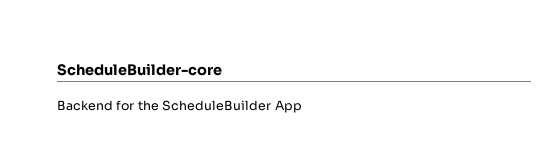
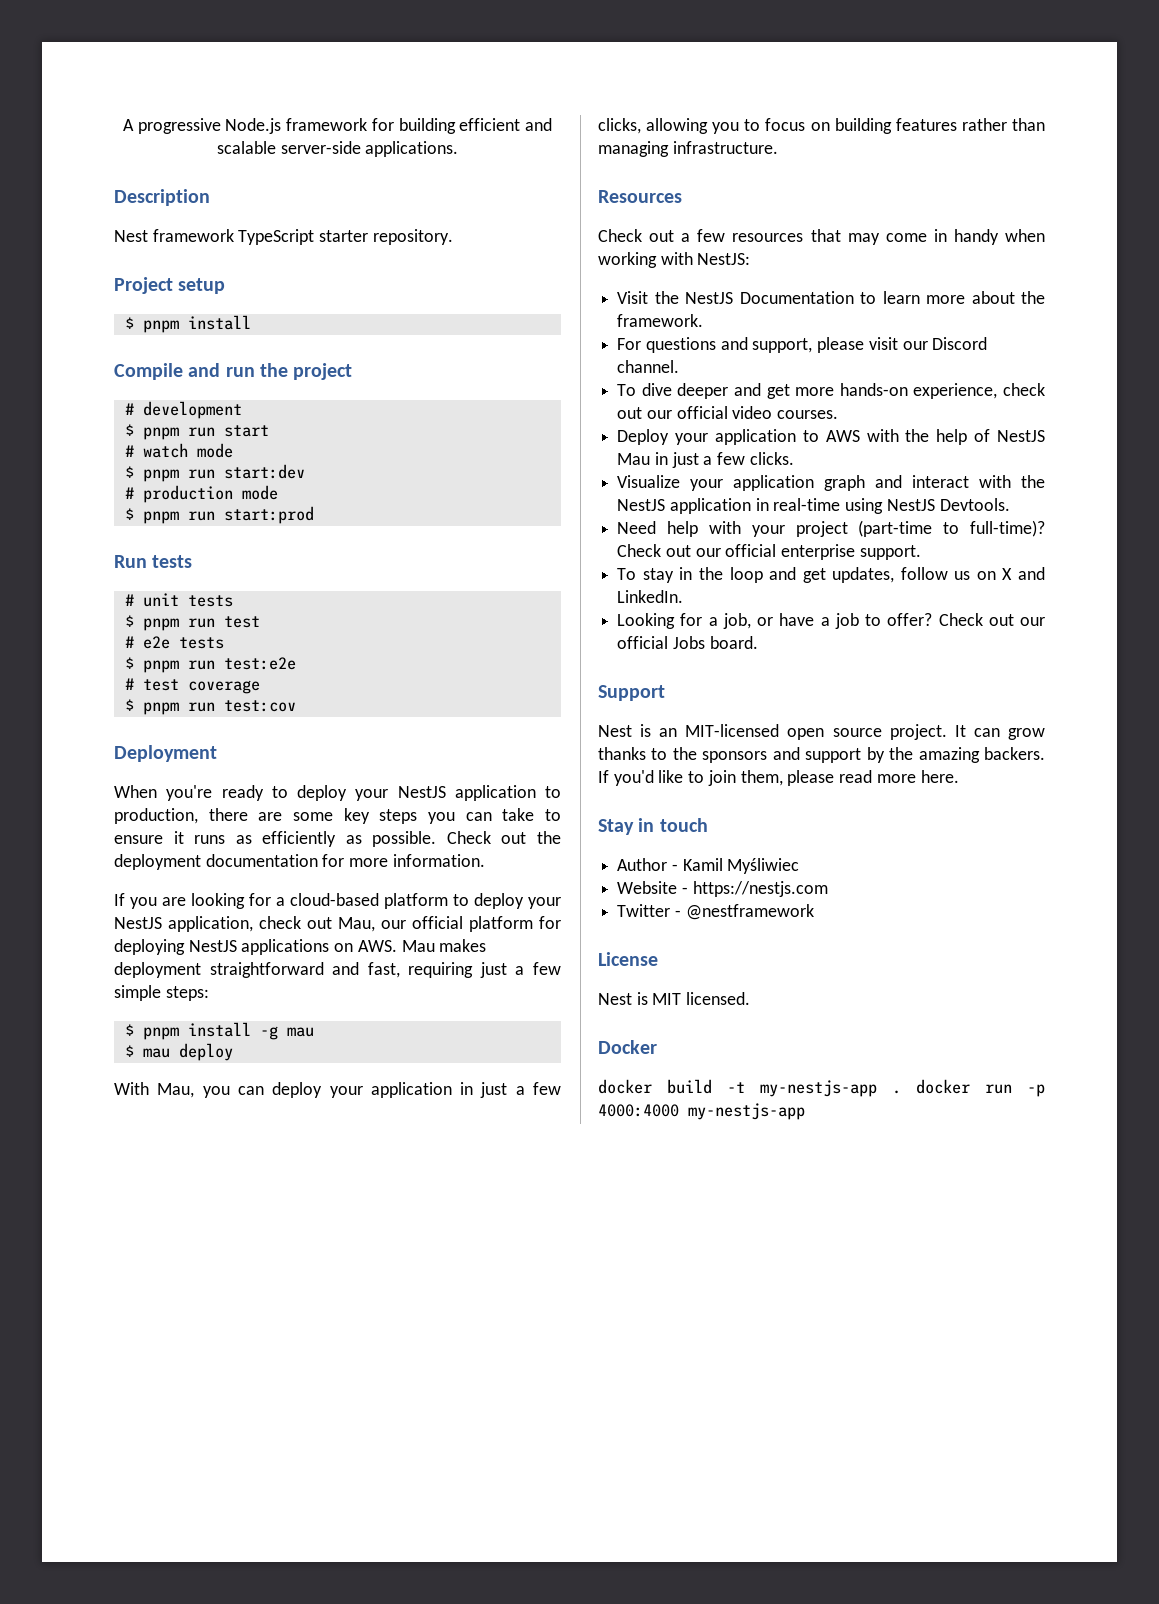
- ScheduleBuilder-core
- Backend for the ScheduleBuilder App
+ A progressive Node.js framework for building efficient and scalable server-side applications.
+ Description
+ Nest framework TypeScript starter repository.
+ Project setup
+ $ pnpm install
+ Compile and run the project
+ # development
+ $ pnpm run start
+ # watch mode
+ $ pnpm run start:dev
+ # production mode
+ $ pnpm run start:prod
+ Run tests
+ # unit tests
+ $ pnpm run test
+ # e2e tests
+ $ pnpm run test:e2e
+ # test coverage
+ $ pnpm run test:cov
+ Deployment
+ When you're ready to deploy your NestJS application to production, there are some key steps you can take to ensure it runs as efficiently as possible. Check out the deployment documentation for more information.
+ If you are looking for a cloud-based platform to deploy your NestJS application, check out Mau, our official platform for deploying NestJS applications on AWS. Mau makes deployment straightforward and fast, requiring just a few simple steps:
+ $ pnpm install -g mau
+ $ mau deploy
+ With Mau, you can deploy your application in just a few clicks, allowing you to focus on building features rather than managing infrastructure.
+ Resources
+ Check out a few resources that may come in handy when working with NestJS:
+ Visit the NestJS Documentation to learn more about the framework.
+ For questions and support, please visit our Discord channel.
+ To dive deeper and get more hands-on experience, check out our official video courses.
+ Deploy your application to AWS with the help of NestJS Mau in just a few clicks.
+ Visualize your application graph and interact with the NestJS application in real-time using NestJS Devtools.
+ Need help with your project (part-time to full-time)? Check out our official enterprise support.
+ To stay in the loop and get updates, follow us on X and LinkedIn.
+ Looking for a job, or have a job to offer? Check out our official Jobs board.
+ Support
+ Nest is an MIT-licensed open source project. It can grow thanks to the sponsors and support by the amazing backers. If you'd like to join them, please read more here.
+ Stay in touch
+ Author - Kamil Myśliwiec
+ Website - https://nestjs.com
+ Twitter - @nestframework
+ License
+ Nest is MIT licensed.
+ Docker
+ docker build -t my-nestjs-app . docker run -p 4000:4000 my-nestjs-app

